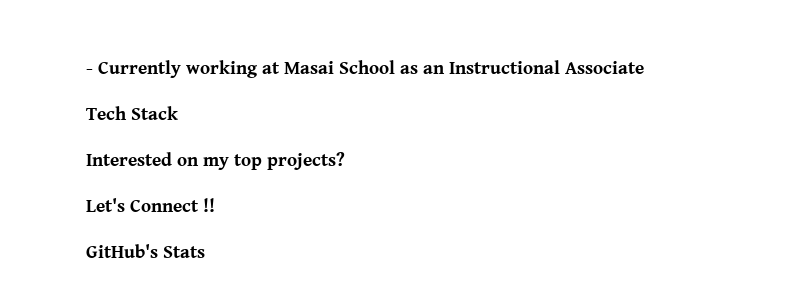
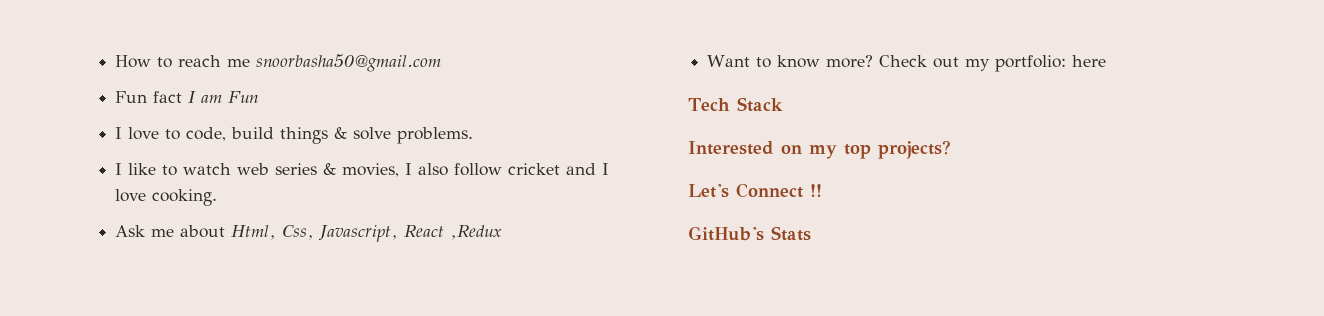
- - Currently working at Masai School as an Instructional Associate
+ How to reach me snoorbasha50@gmail.com
+ Fun fact I am Fun
+ I love to code, build things & solve problems.
+ I like to watch web series & movies, I also follow cricket and I love cooking.
+ Ask me about Html, Css, Javascript, React ,Redux
+ Want to know more? Check out my portfolio: here

